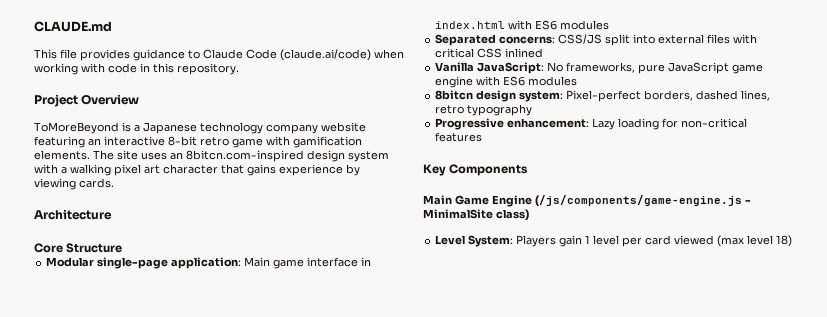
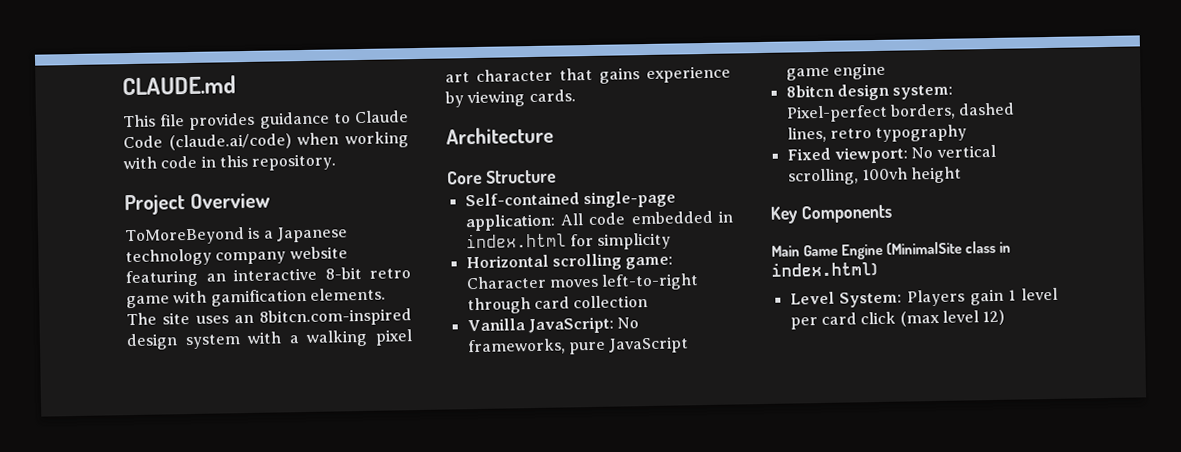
- Modular single-page application: Main game interface in index.html with ES6 modules
- Separated concerns: CSS/JS split into external files with critical CSS inlined
+ Self-contained single-page application: All code embedded in index.html for simplicity
+ Horizontal scrolling game: Character moves left-to-right through card collection
- Vanilla JavaScript: No frameworks, pure JavaScript game engine with ES6 modules
+ Vanilla JavaScript: No frameworks, pure JavaScript game engine
- Progressive enhancement: Lazy loading for non-critical features
+ Fixed viewport: No vertical scrolling, 100vh height
- Main Game Engine (/js/components/game-engine.js - MinimalSite class)
+ Main Game Engine (MinimalSite class in index.html)
- Level System: Players gain 1 level per card viewed (max level 18)
+ Level System: Players gain 1 level per card click (max level 12)

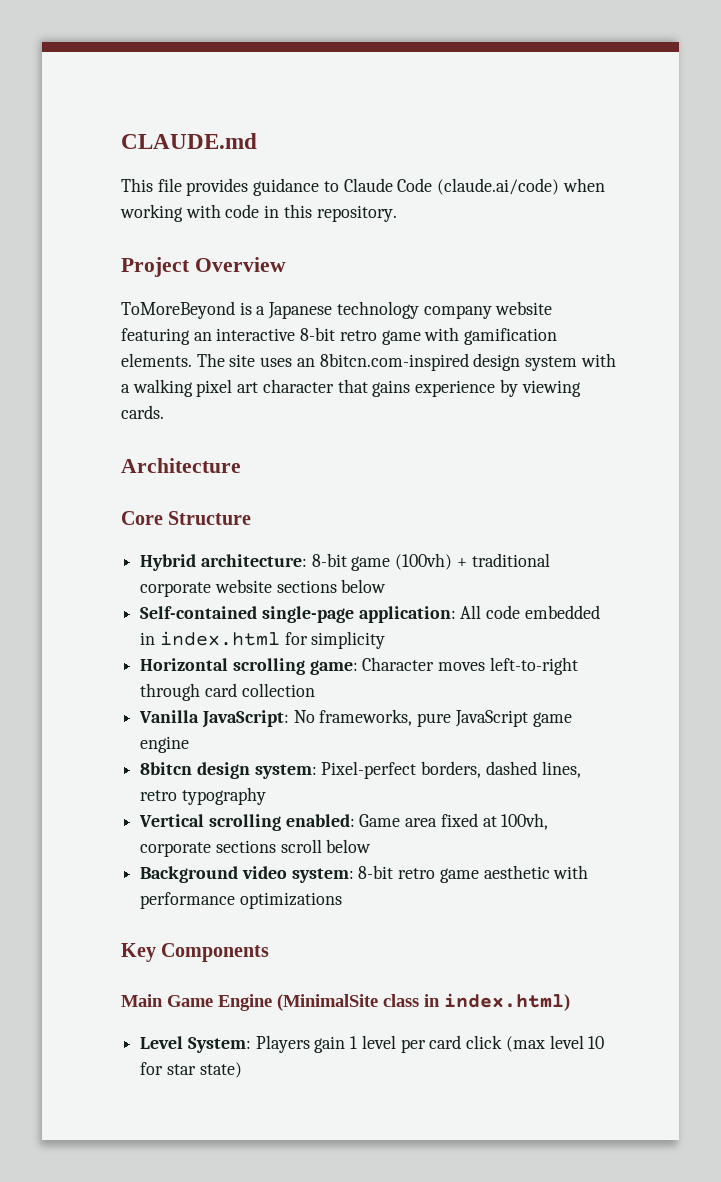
+ Hybrid architecture: 8-bit game (100vh) + traditional corporate website sections below
- Fixed viewport: No vertical scrolling, 100vh height
+ Vertical scrolling enabled: Game area fixed at 100vh, corporate sections scroll below
+ Background video system: 8-bit retro game aesthetic with performance optimizations
- Level System: Players gain 1 level per card click (max level 12)
+ Level System: Players gain 1 level per card click (max level 10 for star state)

